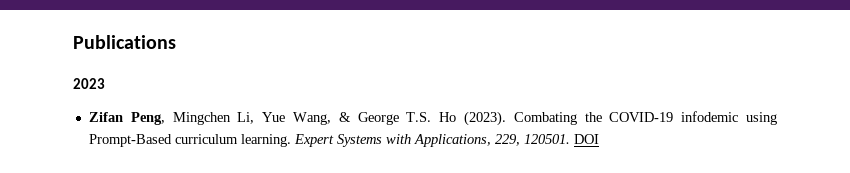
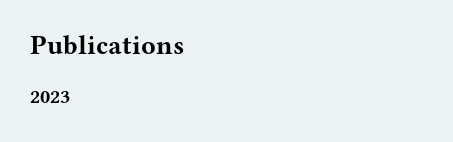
- Zifan Peng, Mingchen Li, Yue Wang, & George T.S. Ho (2023). Combating the COVID-19 infodemic using Prompt-Based curriculum learning. Expert Systems with Applications, 229, 120501. DOI

